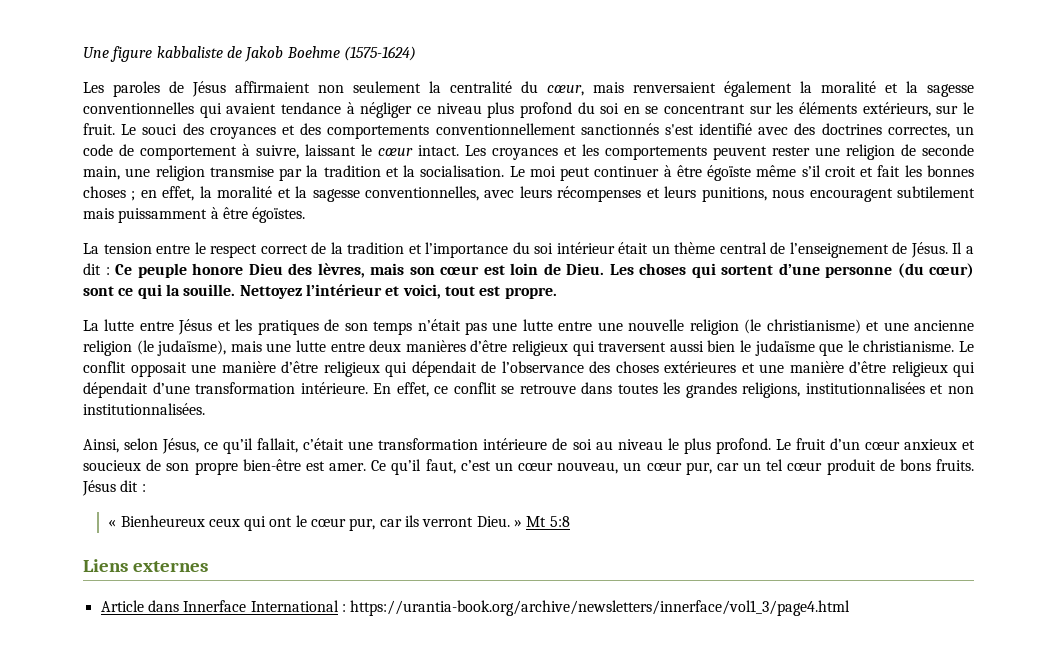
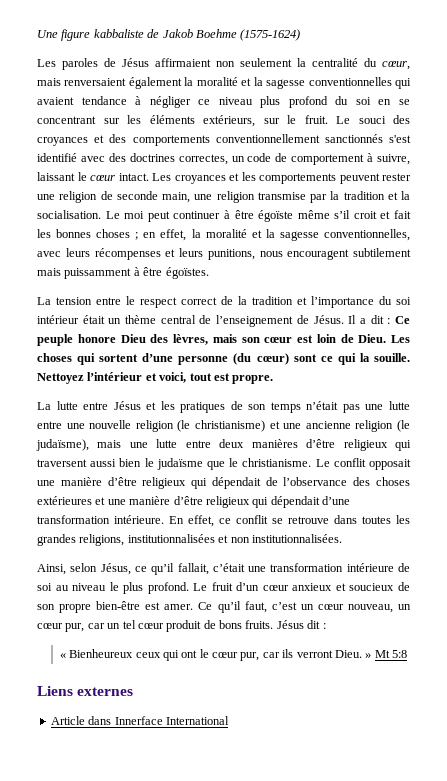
- Article dans Innerface International : https://urantia-book.org/archive/newsletters/innerface/vol1_3/page4.html
+ Article dans Innerface International

